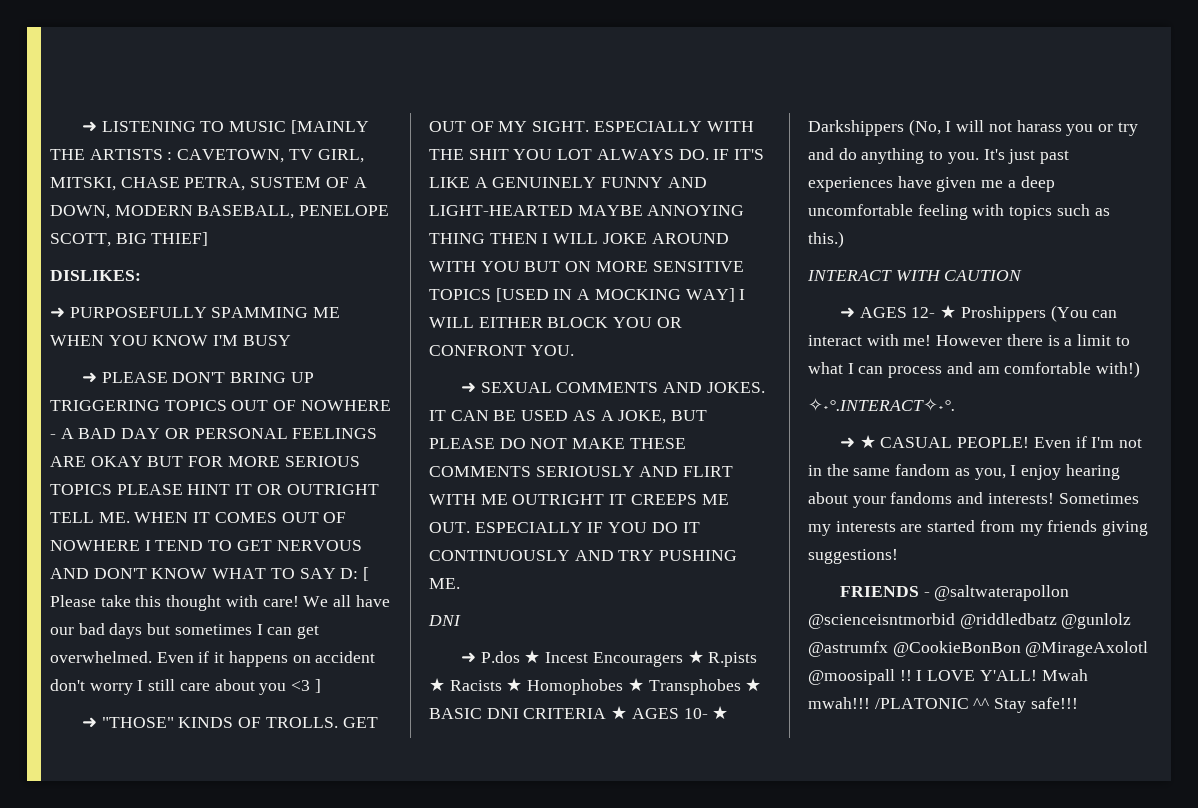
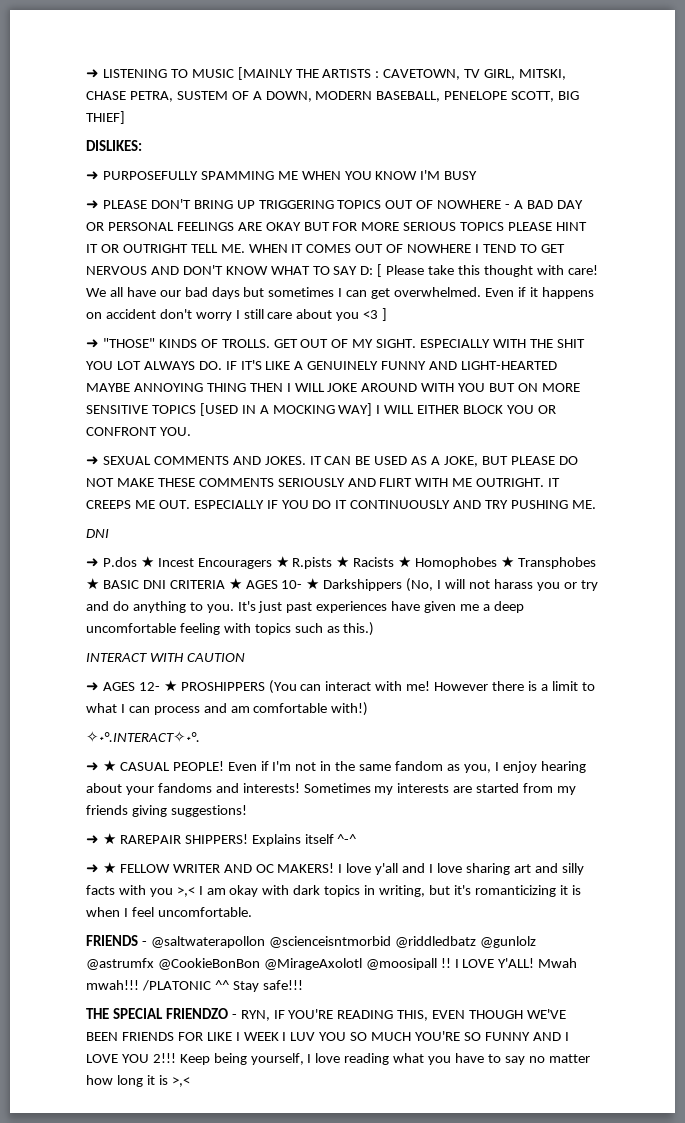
- IT CAN BE USED AS A JOKE, BUT PLEASE DO NOT MAKE THESE COMMENTS SERIOUSLY AND FLIRT WITH ME OUTRIGHT IT CREEPS ME OUT. ESPECIALLY IF YOU DO IT CONTINUOUSLY AND TRY PUSHING ME.
+ IT CAN BE USED AS A JOKE, BUT PLEASE DO NOT MAKE THESE COMMENTS SERIOUSLY AND FLIRT WITH ME OUTRIGHT. IT CREEPS ME OUT. ESPECIALLY IF YOU DO IT CONTINUOUSLY AND TRY PUSHING ME.
- ➜ AGES 12- ★ Proshippers (You can interact with me!
+ ➜ AGES 12- ★ PROSHIPPERS (You can interact with me!
+ ➜ ★ RAREPAIR SHIPPERS! Explains itself ^-^
+ ➜ ★ FELLOW WRITER AND OC MAKERS! I love y'all and I love sharing art and silly facts with you >,< I am okay with dark topics in writing, but it's romanticizing it is when I feel uncomfortable.
+ THE SPECIAL FRIENDZO - RYN, IF YOU'RE READING THIS, EVEN THOUGH WE'VE BEEN FRIENDS FOR LIKE I WEEK I LUV YOU SO MUCH YOU'RE SO FUNNY AND I LOVE YOU 2!!! Keep being yourself, I love reading what you have to say no matter how long it is >,<

